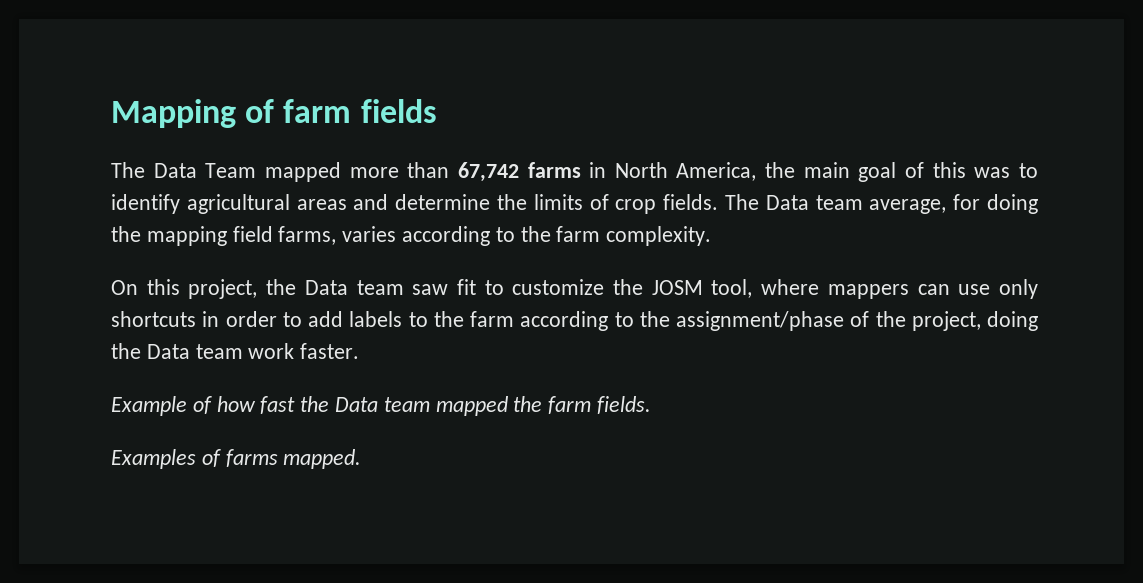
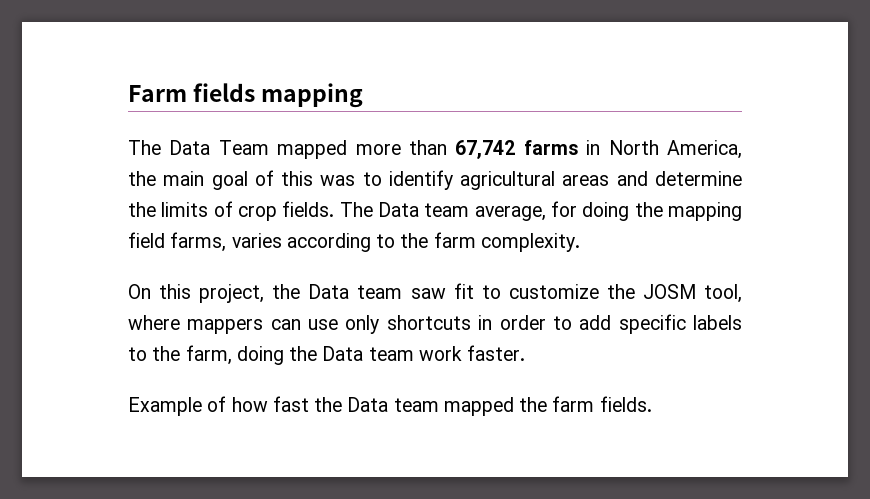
- Mapping of farm fields
+ Farm fields mapping
- On this project, the Data team saw fit to customize the JOSM tool, where mappers can use only shortcuts in order to add labels to the farm according to the assignment/phase of the project, doing the Data team work faster.
+ On this project, the Data team saw fit to customize the JOSM tool, where mappers can use only shortcuts in order to add specific labels to the farm, doing the Data team work faster.
- Examples of farms mapped.

